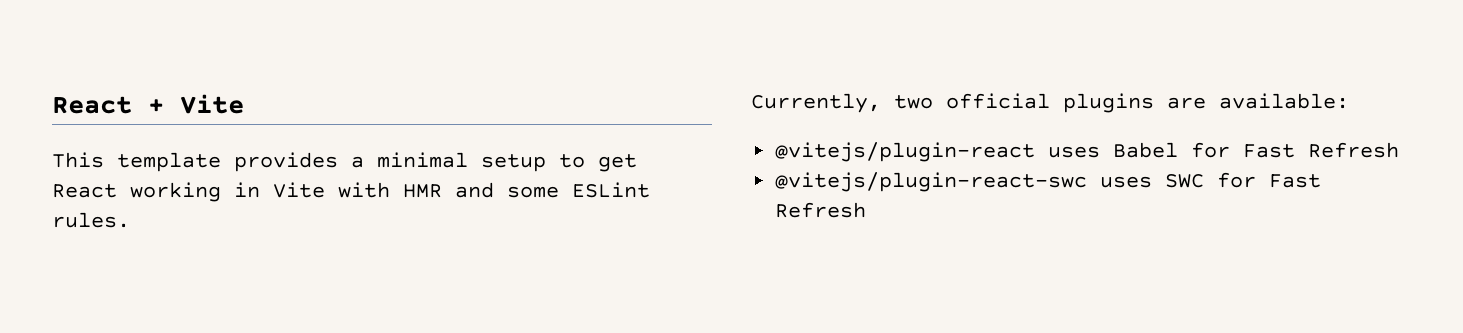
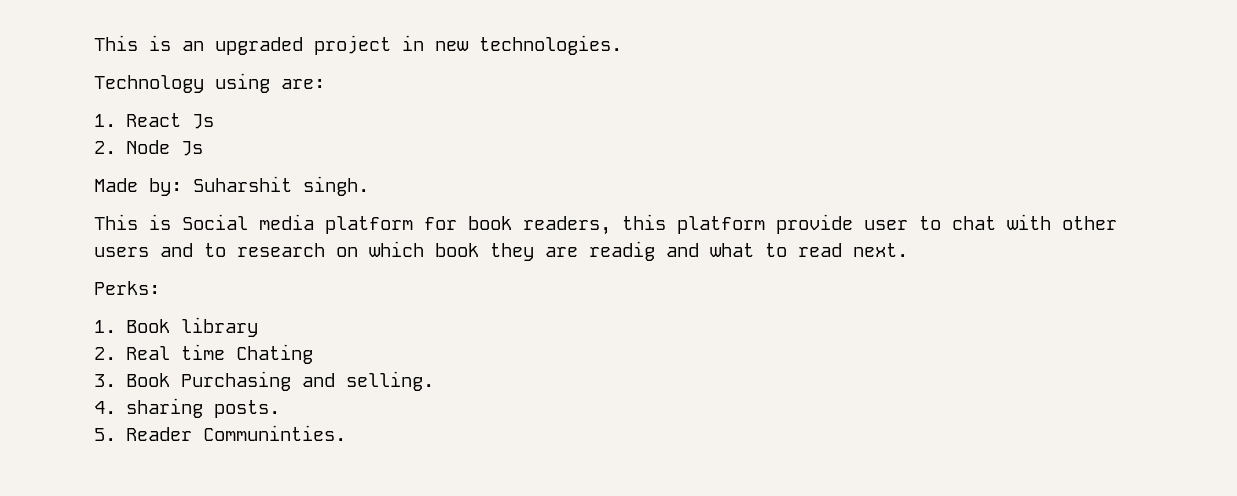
- React + Vite
- This template provides a minimal setup to get React working in Vite with HMR and some ESLint rules.
- Currently, two official plugins are available:
- @vitejs/plugin-react uses Babel for Fast Refresh
- @vitejs/plugin-react-swc uses SWC for Fast Refresh
+ This is an upgraded project in new technologies.
+ Technology using are:
+ 1. React Js
+ 2. Node Js
+ Made by: Suharshit singh.
+ This is Social media platform for book readers, this platform provide user to chat with other users and to research on which book they are readig and what to read next.
+ Perks:
+ 1. Book library
+ 2. Real time Chating
+ 3. Book Purchasing and selling.
+ 4. sharing posts.
+ 5. Reader Communinties.

